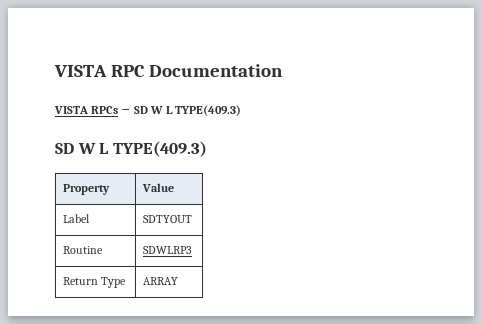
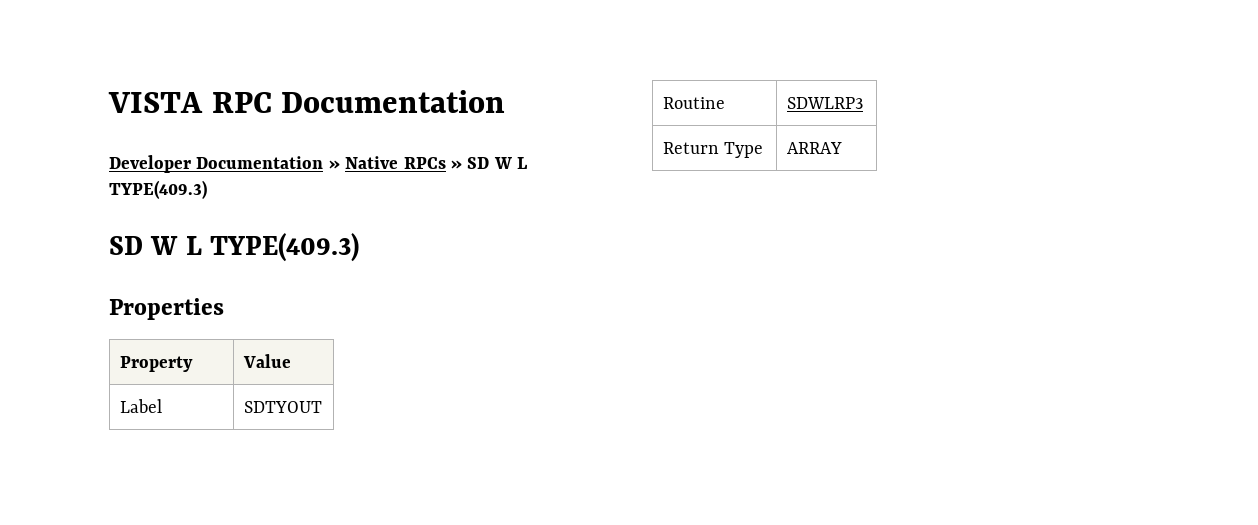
- VISTA RPCs → SD W L TYPE(409.3)
+ Developer Documentation » Native RPCs » SD W L TYPE(409.3)
+ Properties

